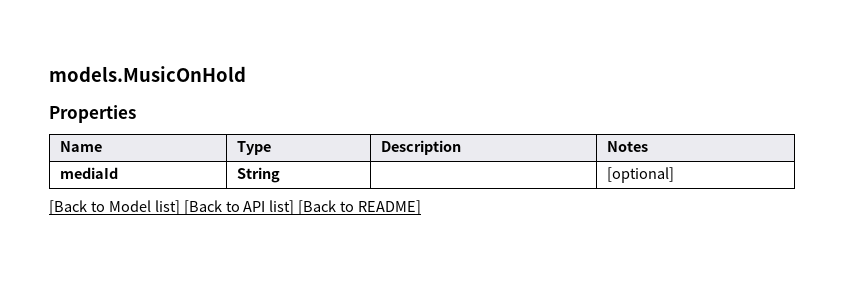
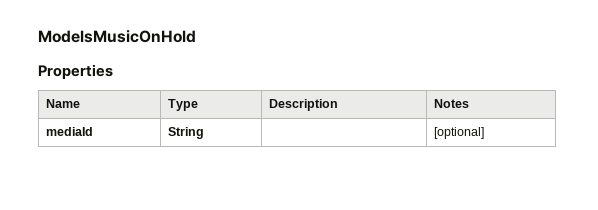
- models.MusicOnHold
+ ModelsMusicOnHold
- [Back to Model list] [Back to API list] [Back to README]

